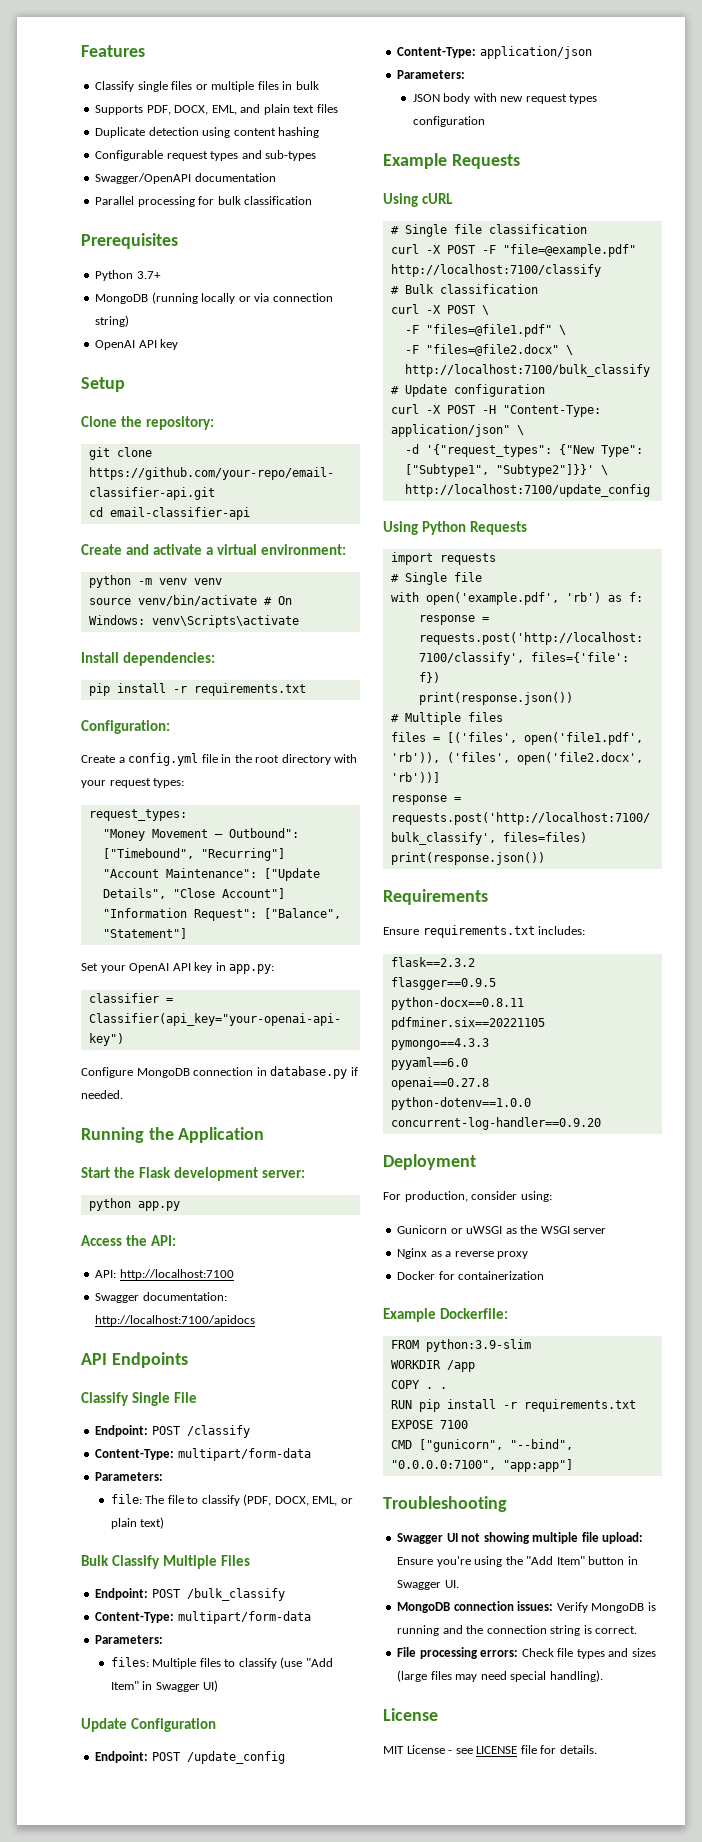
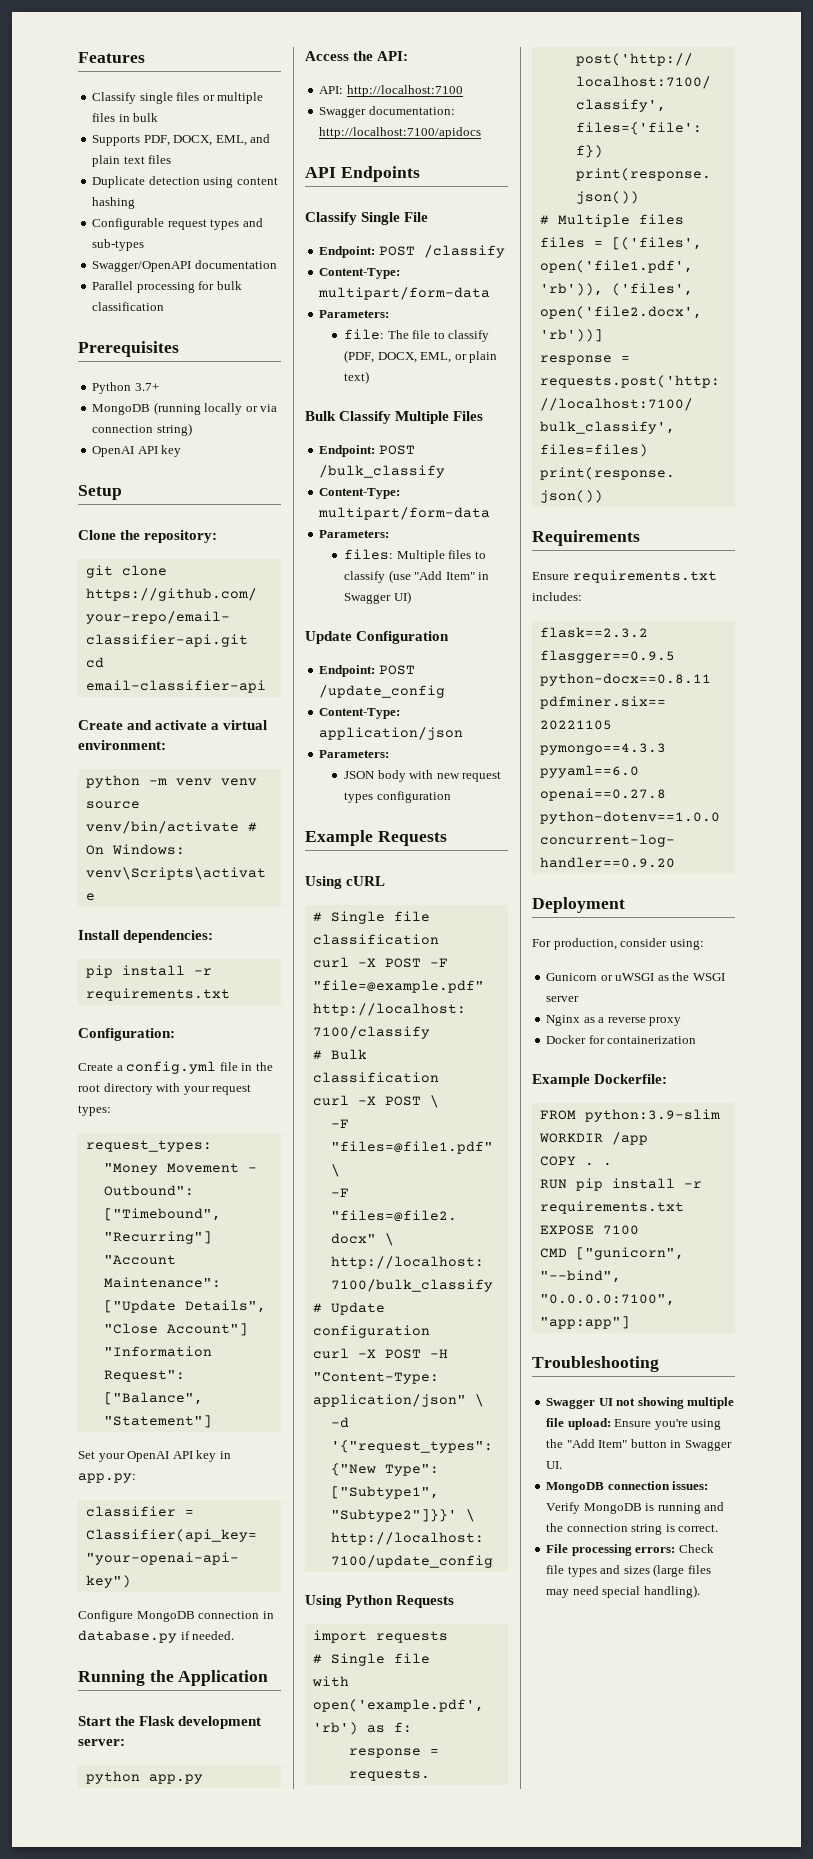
  File processing errors: Check file types and sizes (large files may need special handling).
- License
- MIT License - see LICENSE file for details.

